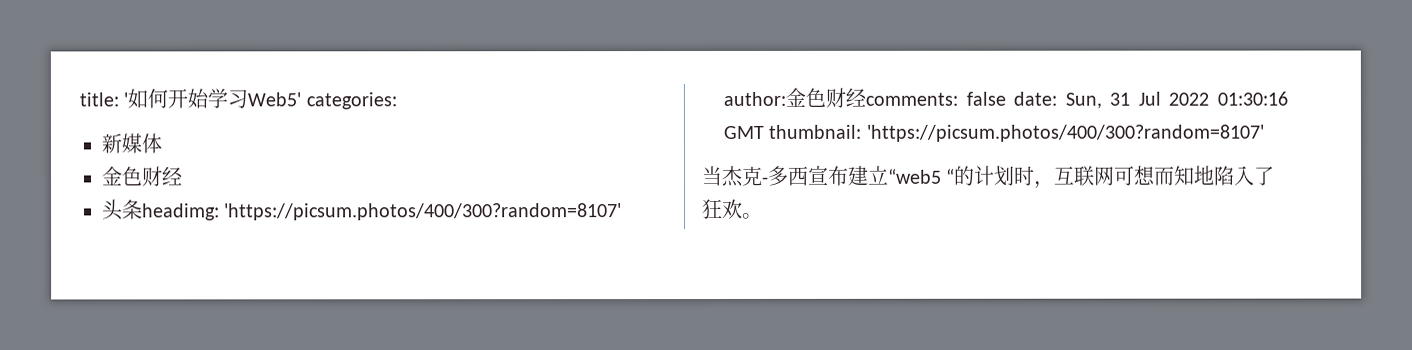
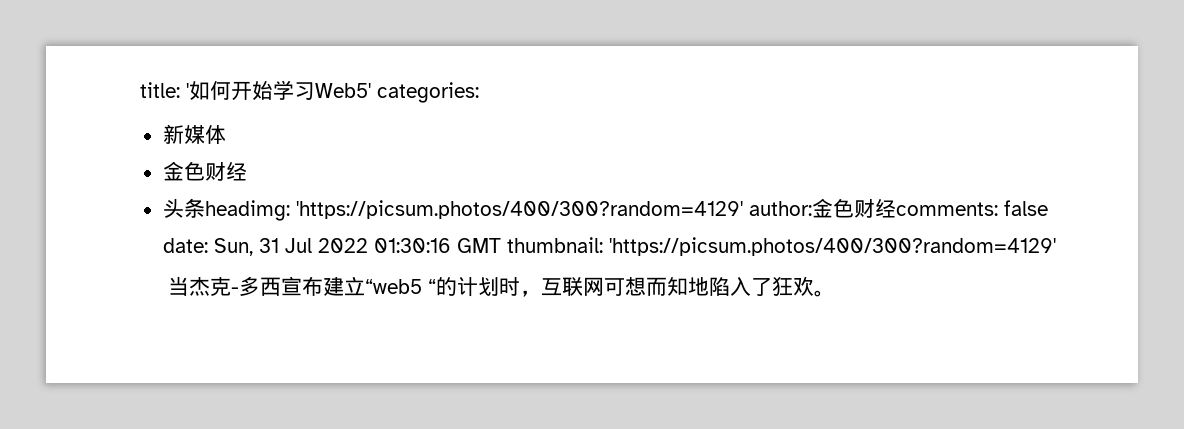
- 头条headimg: 'https://picsum.photos/400/300?random=8107' author:金色财经comments: false date: Sun, 31 Jul 2022 01:30:16 GMT thumbnail: 'https://picsum.photos/400/300?random=8107'
+ 头条headimg: 'https://picsum.photos/400/300?random=4129' author:金色财经comments: false date: Sun, 31 Jul 2022 01:30:16 GMT thumbnail: 'https://picsum.photos/400/300?random=4129'

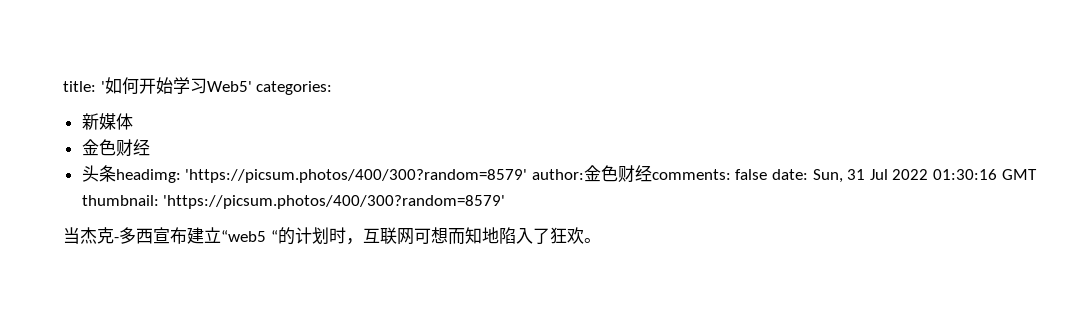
- 头条headimg: 'https://picsum.photos/400/300?random=4129' author:金色财经comments: false date: Sun, 31 Jul 2022 01:30:16 GMT thumbnail: 'https://picsum.photos/400/300?random=4129'
+ 头条headimg: 'https://picsum.photos/400/300?random=8579' author:金色财经comments: false date: Sun, 31 Jul 2022 01:30:16 GMT thumbnail: 'https://picsum.photos/400/300?random=8579'

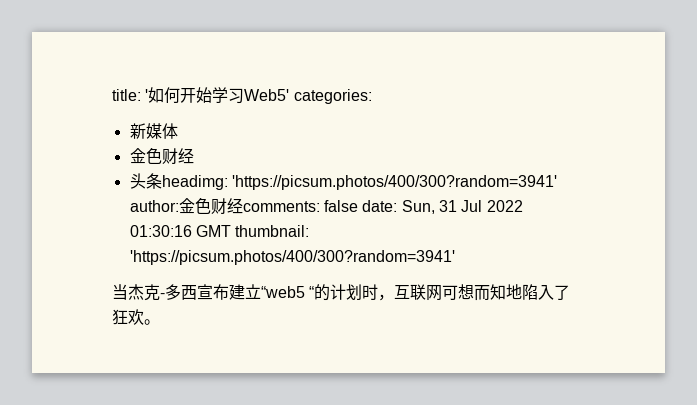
- 头条headimg: 'https://picsum.photos/400/300?random=8579' author:金色财经comments: false date: Sun, 31 Jul 2022 01:30:16 GMT thumbnail: 'https://picsum.photos/400/300?random=8579'
+ 头条headimg: 'https://picsum.photos/400/300?random=3941' author:金色财经comments: false date: Sun, 31 Jul 2022 01:30:16 GMT thumbnail: 'https://picsum.photos/400/300?random=3941'

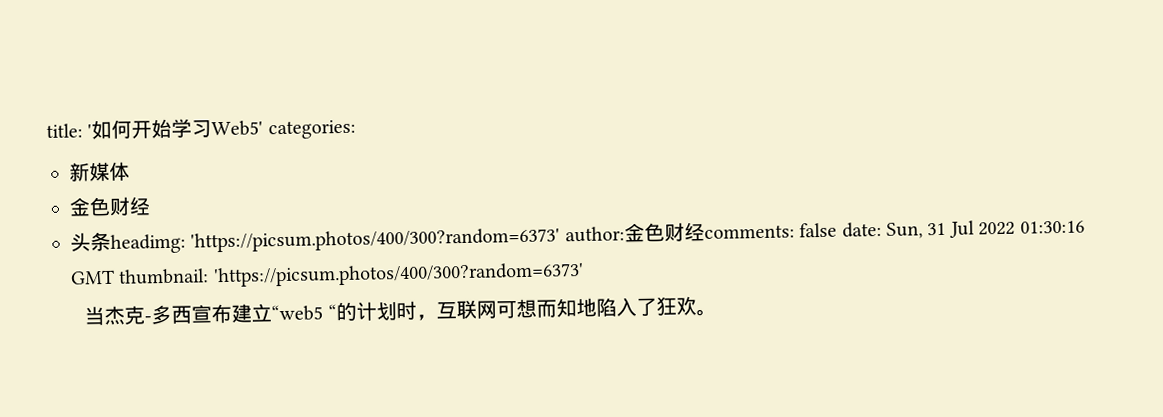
- 头条headimg: 'https://picsum.photos/400/300?random=3941' author:金色财经comments: false date: Sun, 31 Jul 2022 01:30:16 GMT thumbnail: 'https://picsum.photos/400/300?random=3941'
+ 头条headimg: 'https://picsum.photos/400/300?random=6373' author:金色财经comments: false date: Sun, 31 Jul 2022 01:30:16 GMT thumbnail: 'https://picsum.photos/400/300?random=6373'

